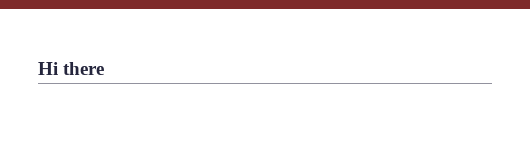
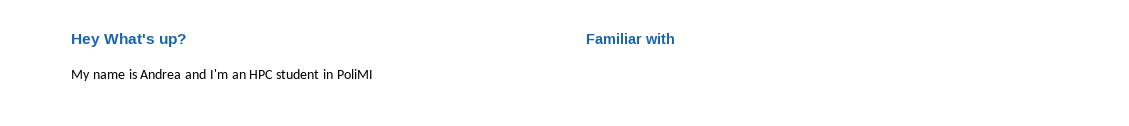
- Hi there
+ Hey What's up?
+ My name is Andrea and I'm an HPC student in PoliMI
+ Familiar with

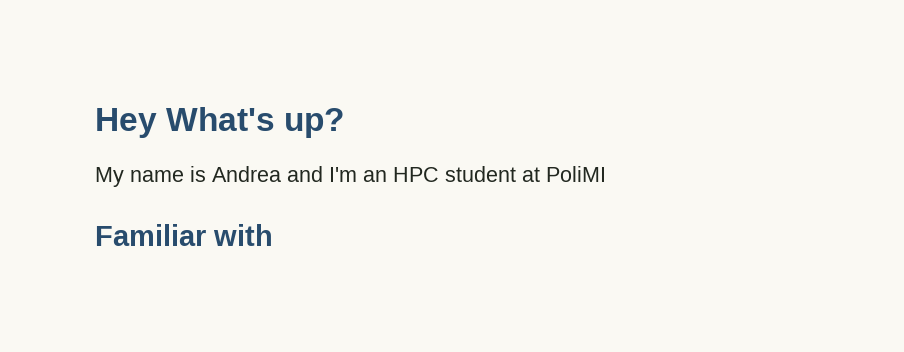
- My name is Andrea and I'm an HPC student in PoliMI
+ My name is Andrea and I'm an HPC student at PoliMI

